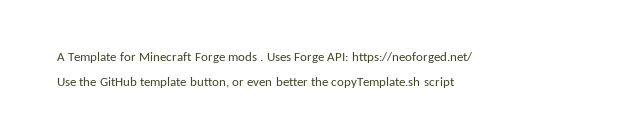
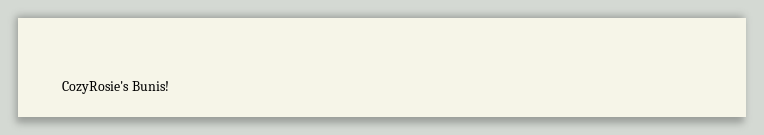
- A Template for Minecraft Forge mods . Uses Forge API: https://neoforged.net/
- Use the GitHub template button, or even better the copyTemplate.sh script
+ CozyRosie's Bunis!

